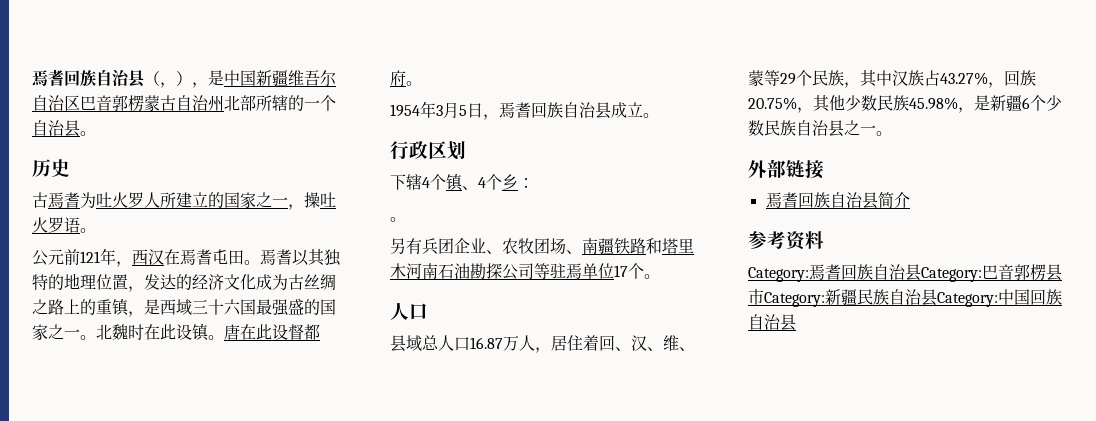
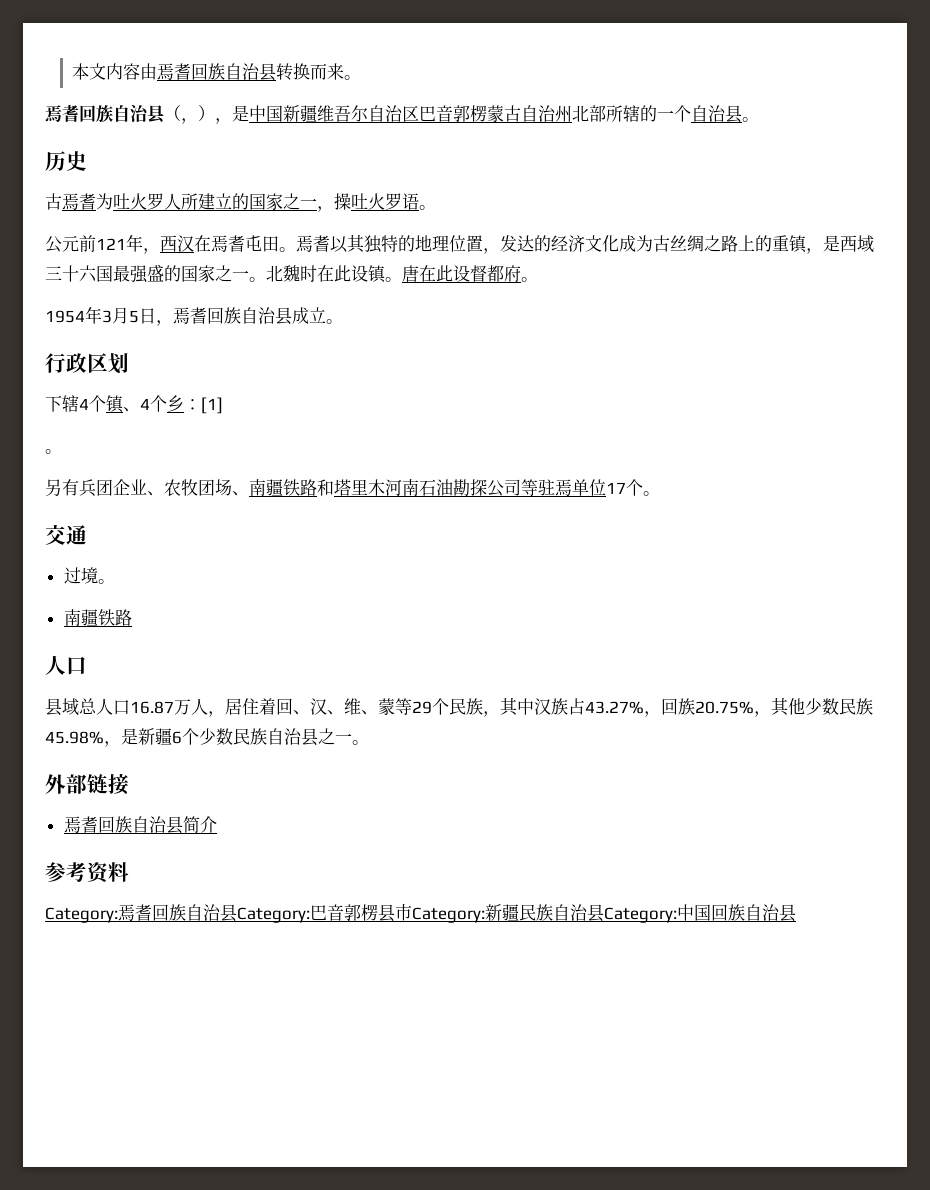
+ 本文内容由焉耆回族自治县转换而来。
- 下辖4个镇、4个乡：
+ 下辖4个镇、4个乡：[1]
+ 交通
+ 过境。
+ 南疆铁路

